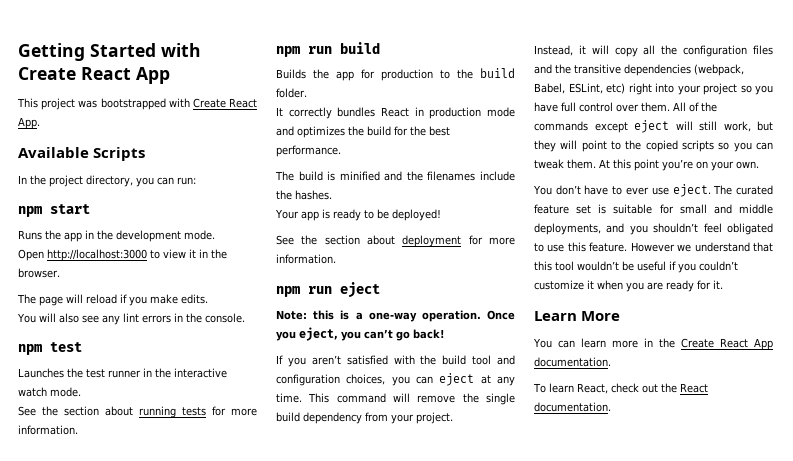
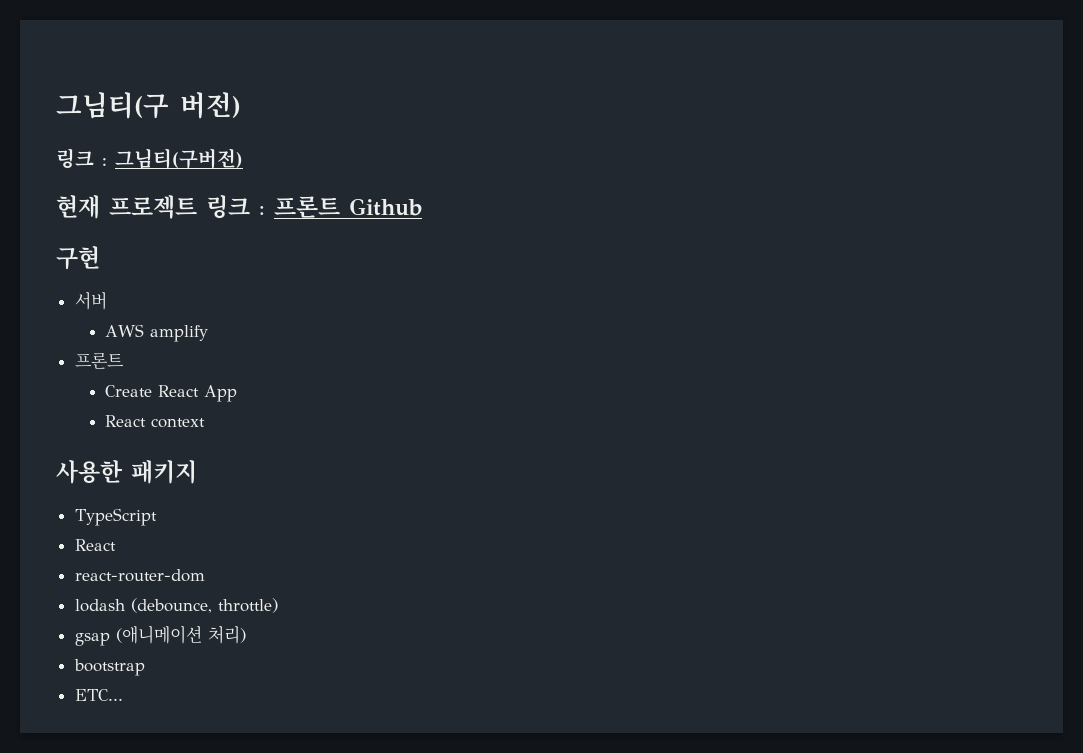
- Getting Started with Create React App
- This project was bootstrapped with Create React App.
- Available Scripts
- In the project directory, you can run:
- npm start
- Runs the app in the development mode.
- Open http://localhost:3000 to view it in the browser.
- The page will reload if you make edits.
- You will also see any lint errors in the console.
- npm test
- Launches the test runner in the interactive watch mode.
- See the section about running tests for more information.
- npm run build
- Builds the app for production to the build folder.
- It correctly bundles React in production mode and optimizes the build for the best performance.
- The build is minified and the filenames include the hashes.
- Your app is ready to be deployed!
- See the section about deployment for more information.
- npm run eject
- Note: this is a one-way operation. Once you eject, you can’t go back!
- If you aren’t satisfied with the build tool and configuration choices, you can eject at any time. This command will remove the single build dependency from your project.
- Instead, it will copy all the configuration files and the transitive dependencies (webpack, Babel, ESLint, etc) right into your project so you have full control over them. All of the commands except eject will still work, but they will point to the copied scripts so you can tweak them. At this point you’re on your own.
- You don’t have to ever use eject. The curated feature set is suitable for small and middle deployments, and you shouldn’t feel obligated to use this feature. However we understand that this tool wouldn’t be useful if you couldn’t customize it when you are ready for it.
- Learn More
- You can learn more in the Create React App documentation.
- To learn React, check out the React documentation.
+ 그님티(구 버전)
+ 링크 : 그님티(구버전)
+ 현재 프로젝트 링크 : 프론트 Github
+ 구현
+ 서버
+ AWS amplify
+ 프론트
+ Create React App
+ React context
+ 사용한 패키지
+ TypeScript
+ React
+ react-router-dom
+ lodash (debounce, throttle)
+ gsap (애니메이션 처리)
+ bootstrap
+ ETC...

